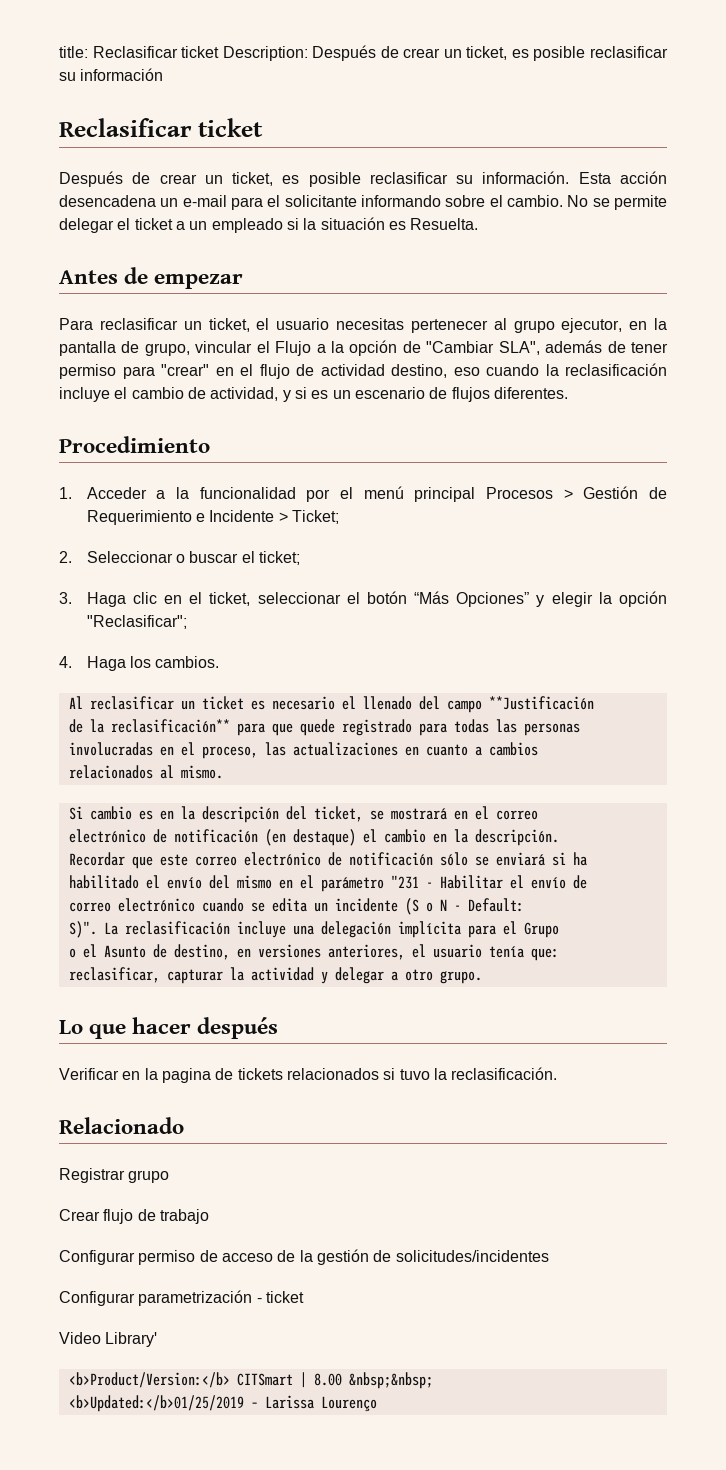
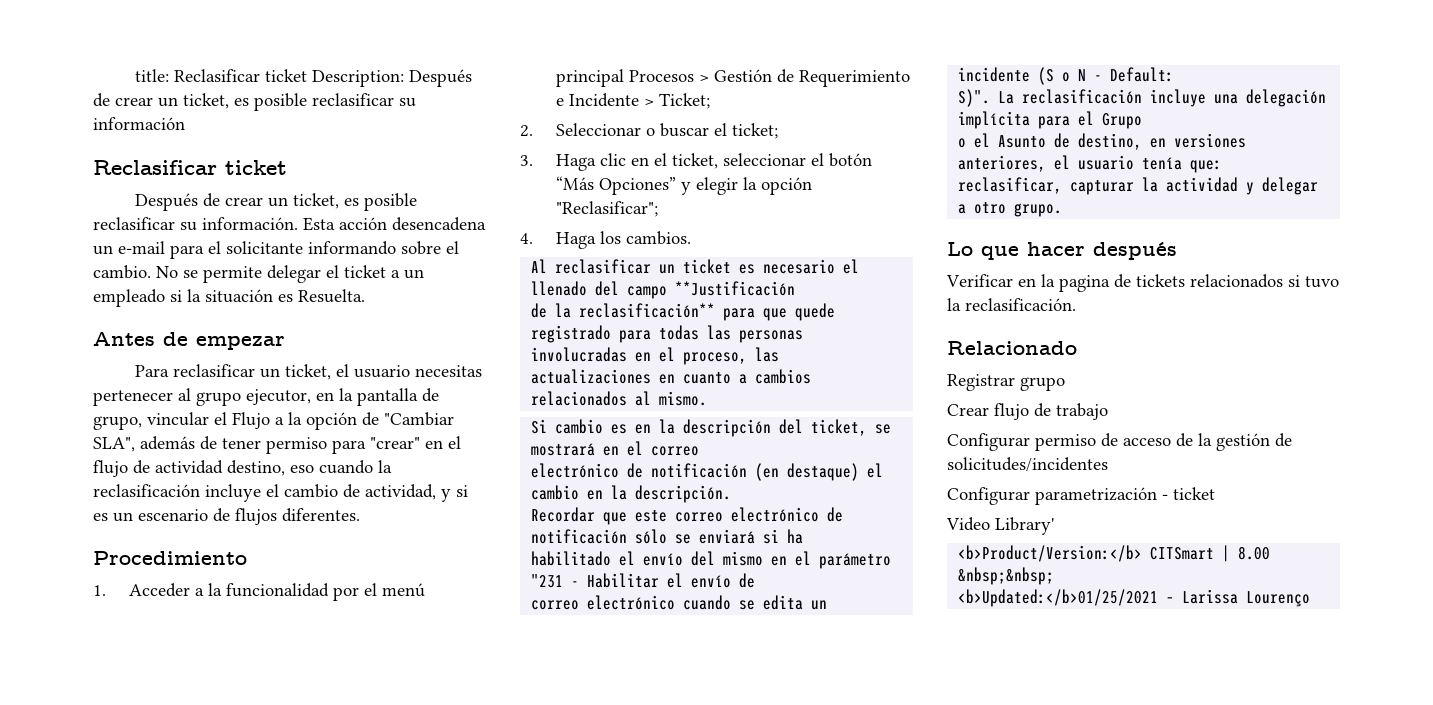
- <b>Updated:</b>01/25/2019 – Larissa Lourenço
+ <b>Updated:</b>01/25/2021 – Larissa Lourenço

